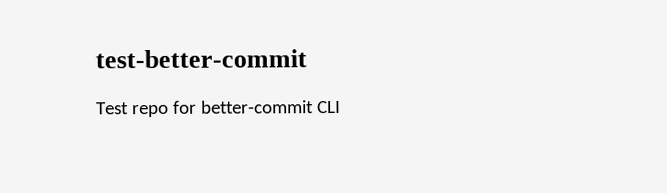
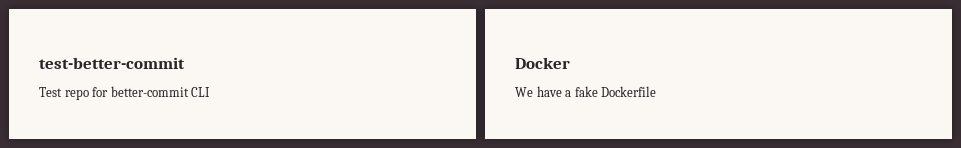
+ Docker
+ We have a fake Dockerfile

